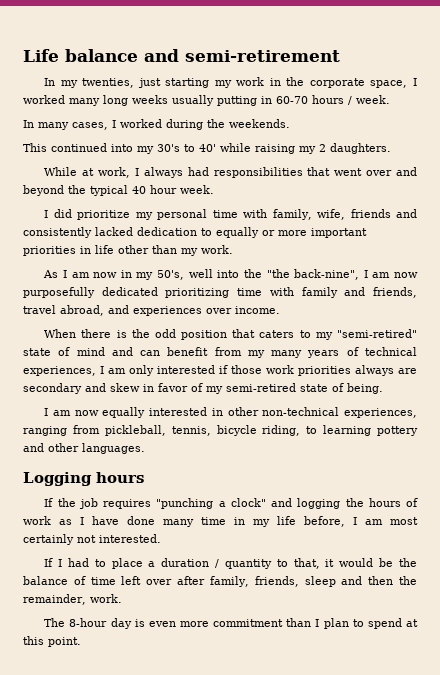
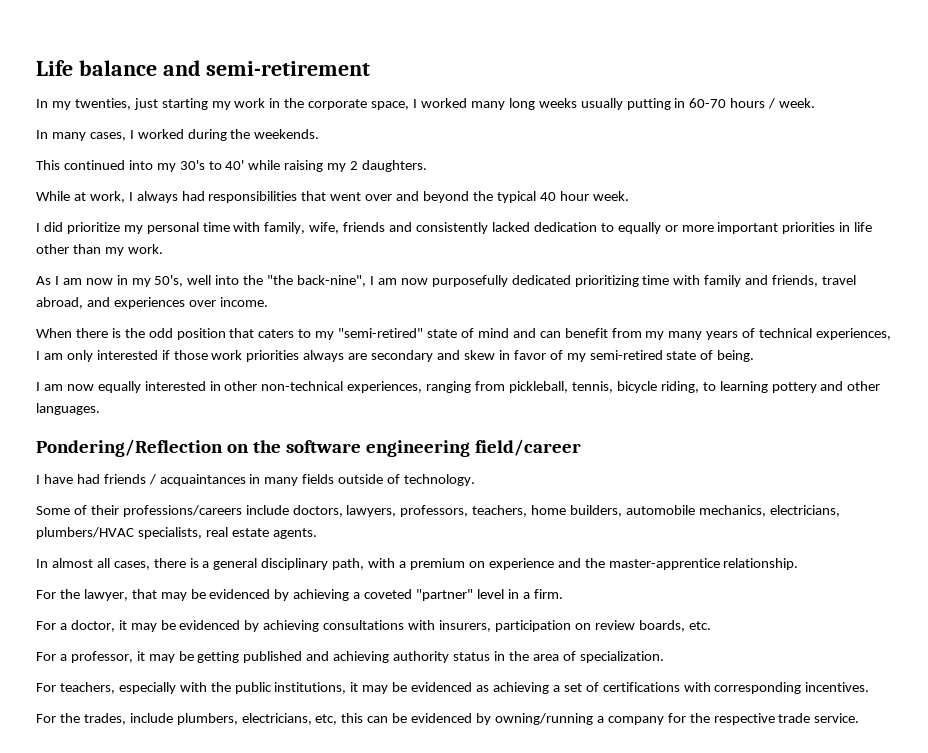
- Logging hours
- If the job requires "punching a clock" and logging the hours of work as I have done many time in my life before, I am most certainly not interested.
- If I had to place a duration / quantity to that, it would be the balance of time left over after family, friends, sleep and then the remainder, work.
- The 8-hour day is even more commitment than I plan to spend at this point.
+ Pondering/Reflection on the software engineering field/career
+ I have had friends / acquaintances in many fields outside of technology.
+ Some of their professions/careers include doctors, lawyers, professors, teachers, home builders, automobile mechanics, electricians, plumbers/HVAC specialists, real estate agents.
+ In almost all cases, there is a general disciplinary path, with a premium on experience and the master-apprentice relationship.
+ For the lawyer, that may be evidenced by achieving a coveted "partner" level in a firm.
+ For a doctor, it may be evidenced by achieving consultations with insurers, participation on review boards, etc.
+ For a professor, it may be getting published and achieving authority status in the area of specialization.
+ For teachers, especially with the public institutions, it may be evidenced as achieving a set of certifications with corresponding incentives.
+ For the trades, include plumbers, electricians, etc, this can be evidenced by owning/running a company for the respective trade service.

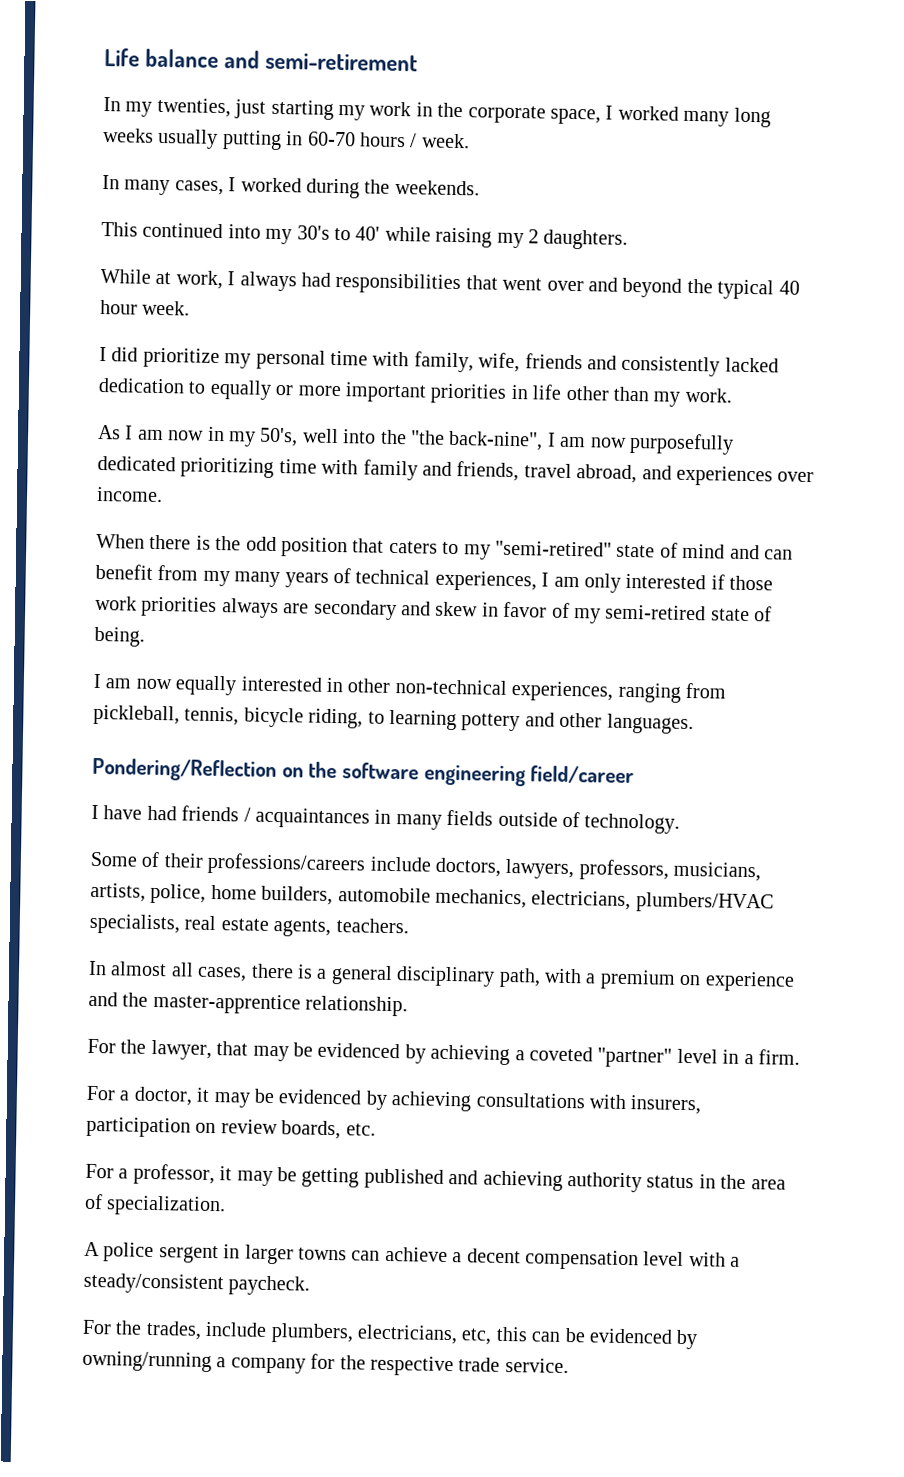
- Some of their professions/careers include doctors, lawyers, professors, teachers, home builders, automobile mechanics, electricians, plumbers/HVAC specialists, real estate agents.
+ Some of their professions/careers include doctors, lawyers, professors, musicians, artists, police, home builders, automobile mechanics, electricians, plumbers/HVAC specialists, real estate agents, teachers.
- For teachers, especially with the public institutions, it may be evidenced as achieving a set of certifications with corresponding incentives.
+ A police sergent in larger towns can achieve a decent compensation level with a steady/consistent paycheck.

